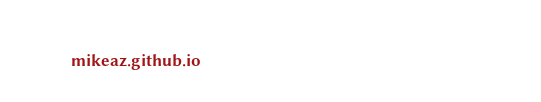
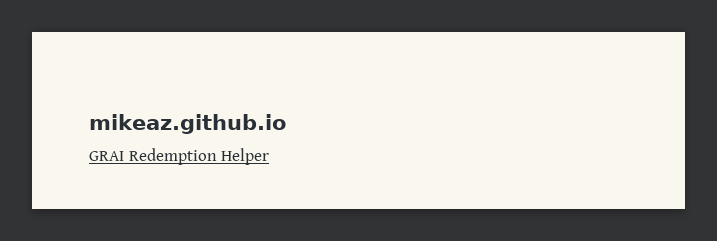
+ GRAI Redemption Helper

